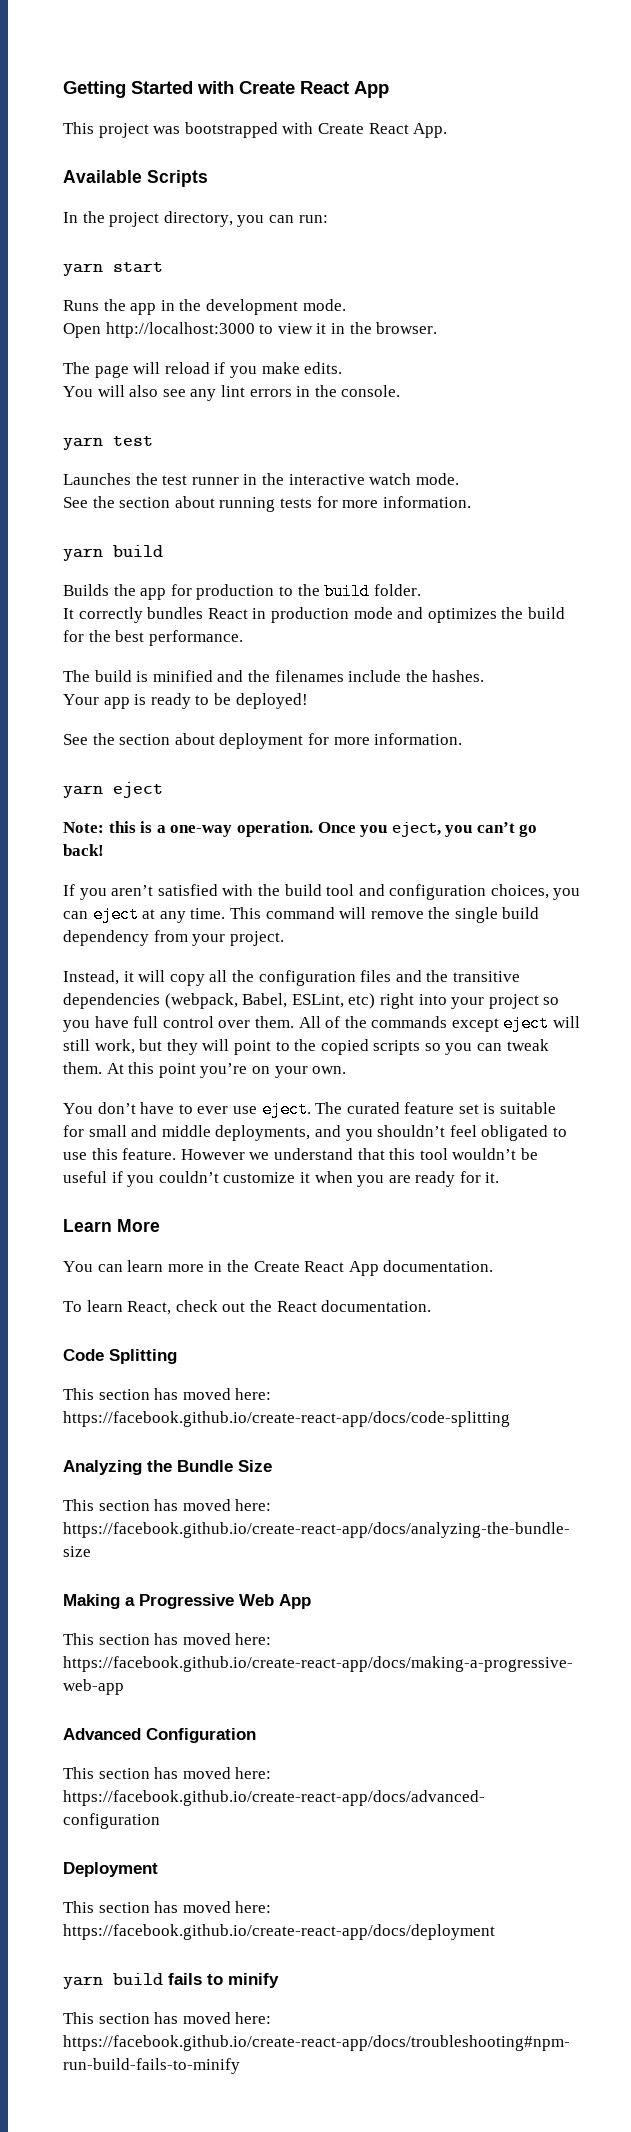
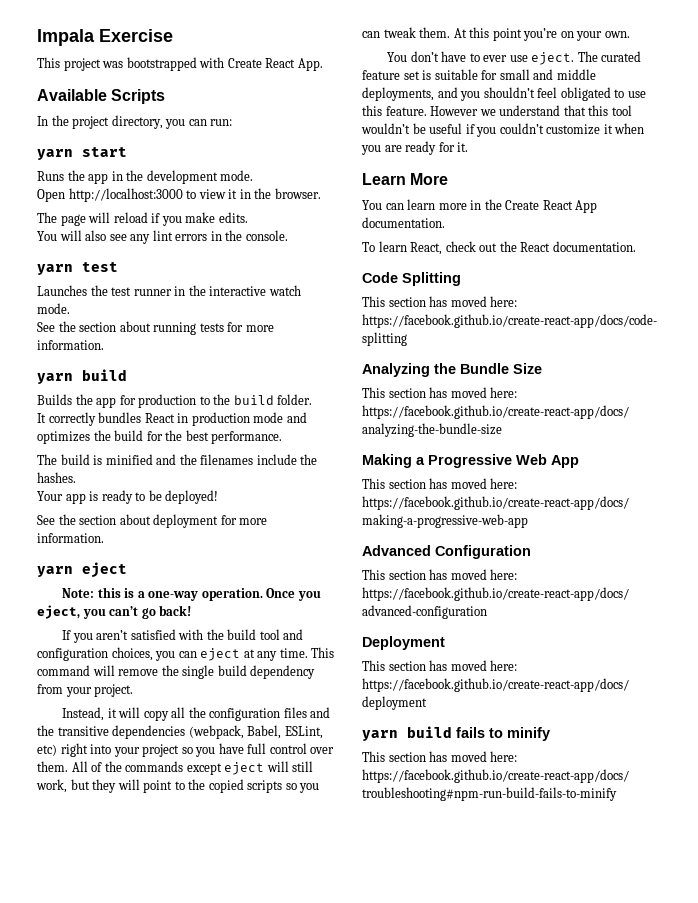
- Getting Started with Create React App
+ Impala Exercise

